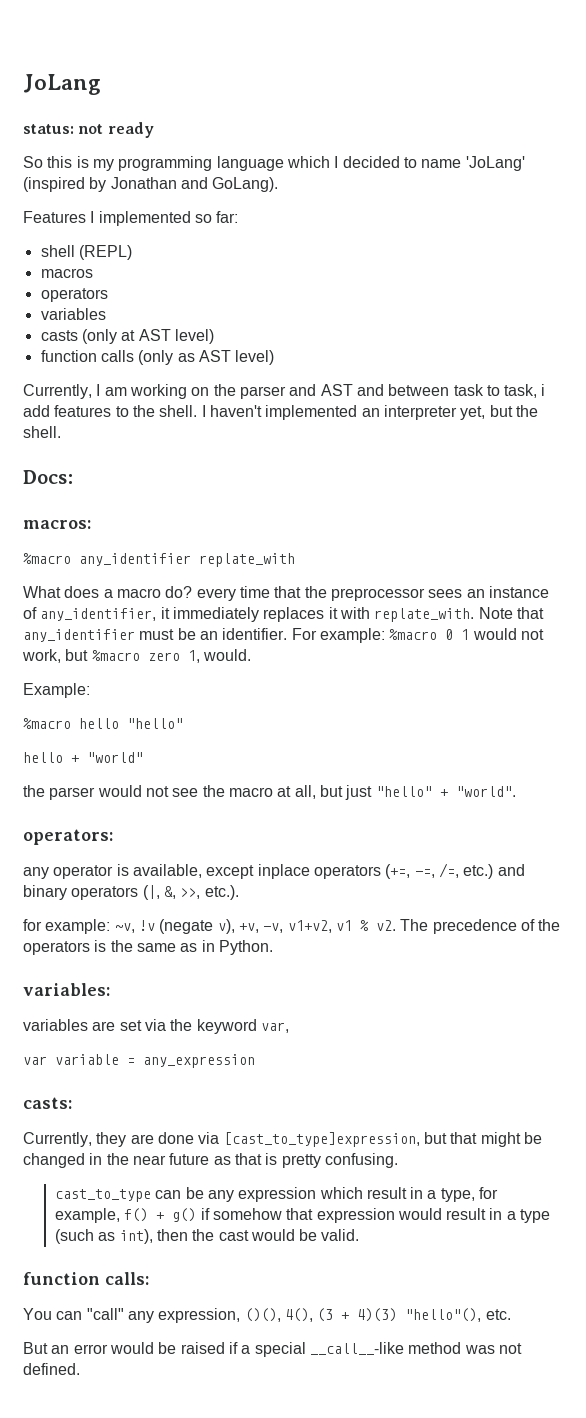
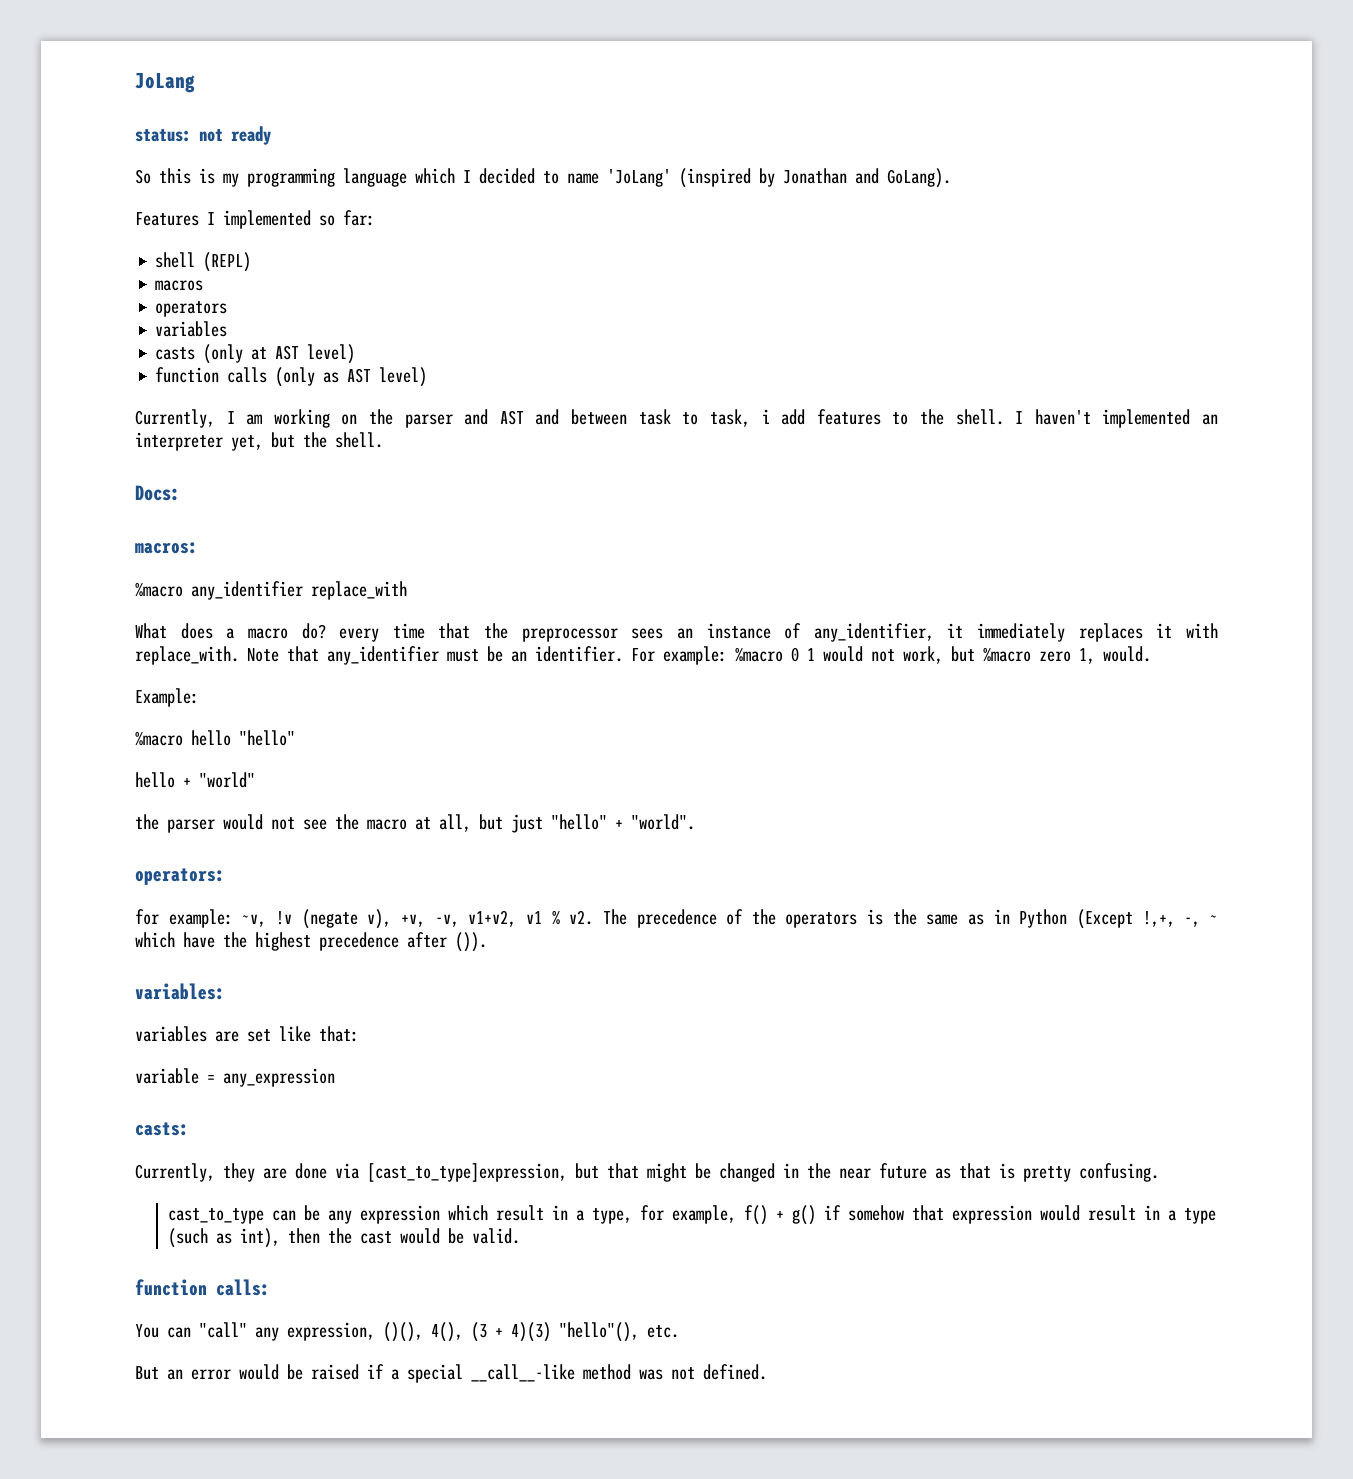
- %macro any_identifier replate_with
+ %macro any_identifier replace_with
- What does a macro do? every time that the preprocessor sees an instance of any_identifier, it immediately replaces it with replate_with.
+ What does a macro do? every time that the preprocessor sees an instance of any_identifier, it immediately replaces it with replace_with.
- any operator is available, except inplace operators (+=, -=, /=, etc.) and binary operators (|, &, >>, etc.).
- The precedence of the operators is the same as in Python.
+ The precedence of the operators is the same as in Python (Except !,+, -, ~ which have the highest precedence after ()).
- variables are set via the keyword var,
- var variable = any_expression
+ variables are set like that:
+ variable = any_expression

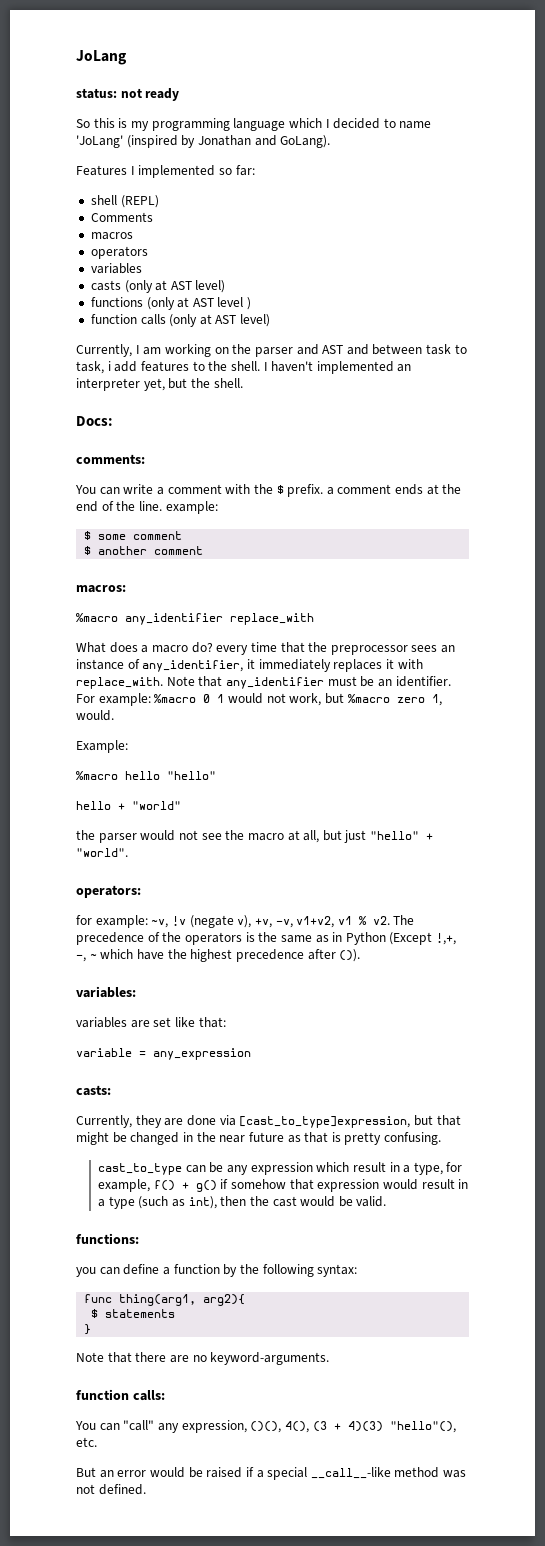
+ Comments
+ functions (only at AST level )
- function calls (only as AST level)
+ function calls (only at AST level)
+ comments:
+ You can write a comment with the $ prefix. a comment ends at the end of the line. example:
+ $ some comment
+ $ another comment
+ functions:
+ you can define a function by the following syntax:
+ func thing(arg1, arg2){
+ $ statements
+ }
+ Note that there are no keyword-arguments.

